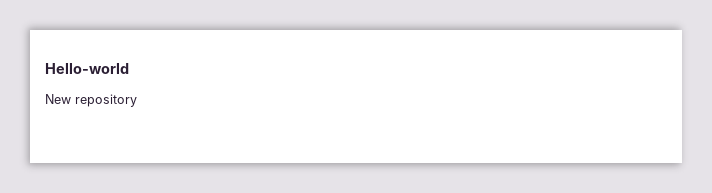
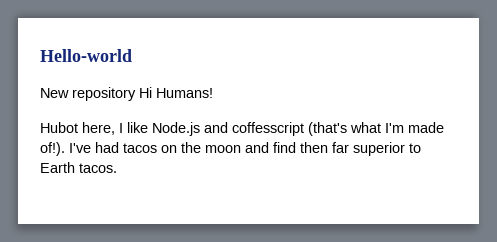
- New repository
+ New repository Hi Humans!
+ Hubot here, I like Node.js and coffesscript (that's what I'm made of!). I've had tacos on the moon and find then far superior to Earth tacos.

